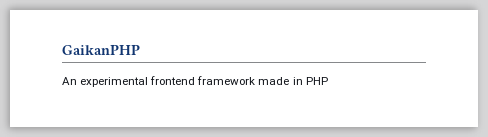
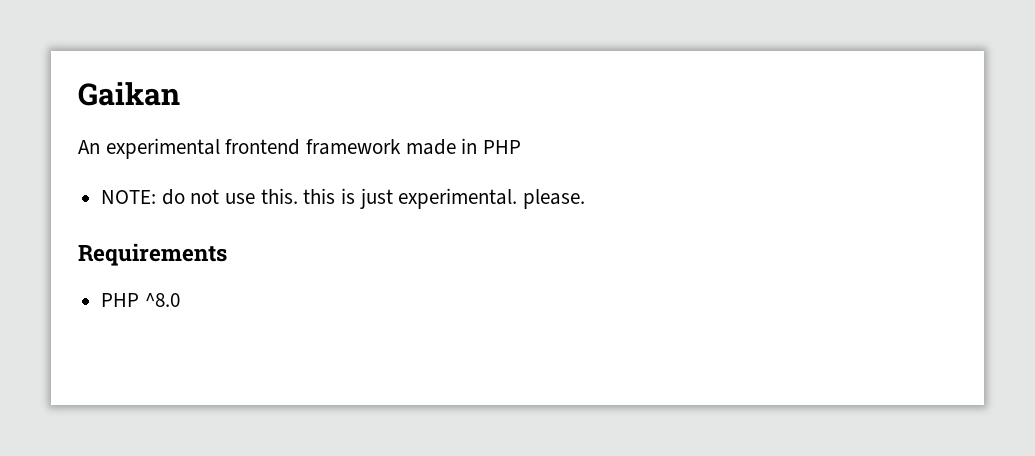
- GaikanPHP
+ Gaikan
+ NOTE: do not use this. this is just experimental. please.
+ Requirements
+ PHP ^8.0

